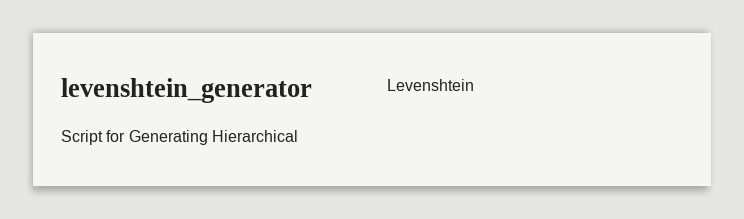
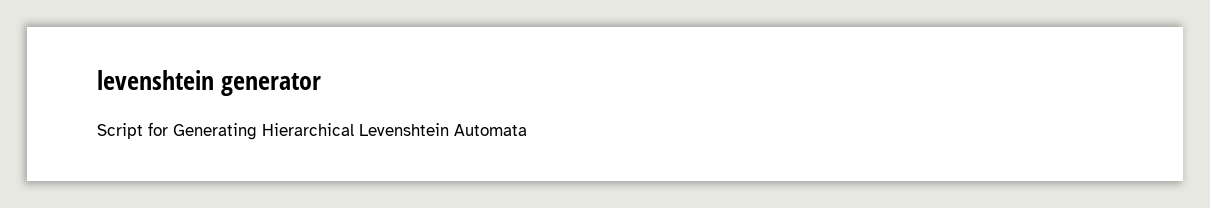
- levenshtein_generator
+ levenshtein generator
- Script for Generating Hierarchical Levenshtein
+ Script for Generating Hierarchical Levenshtein Automata

